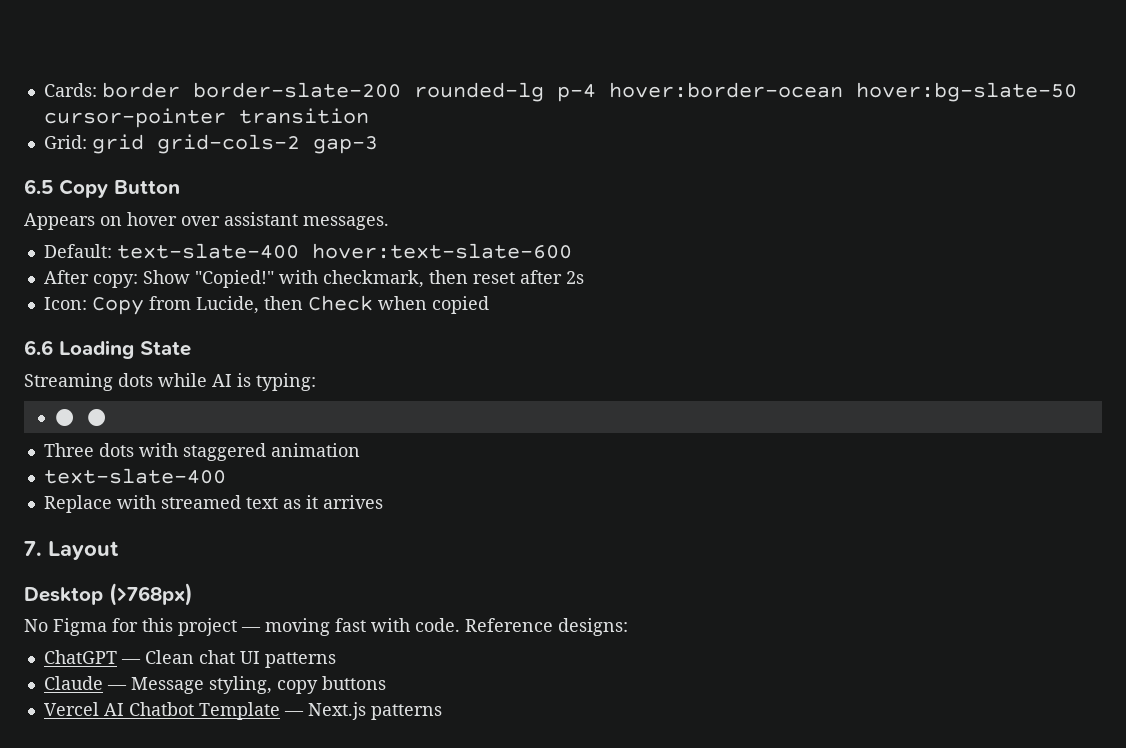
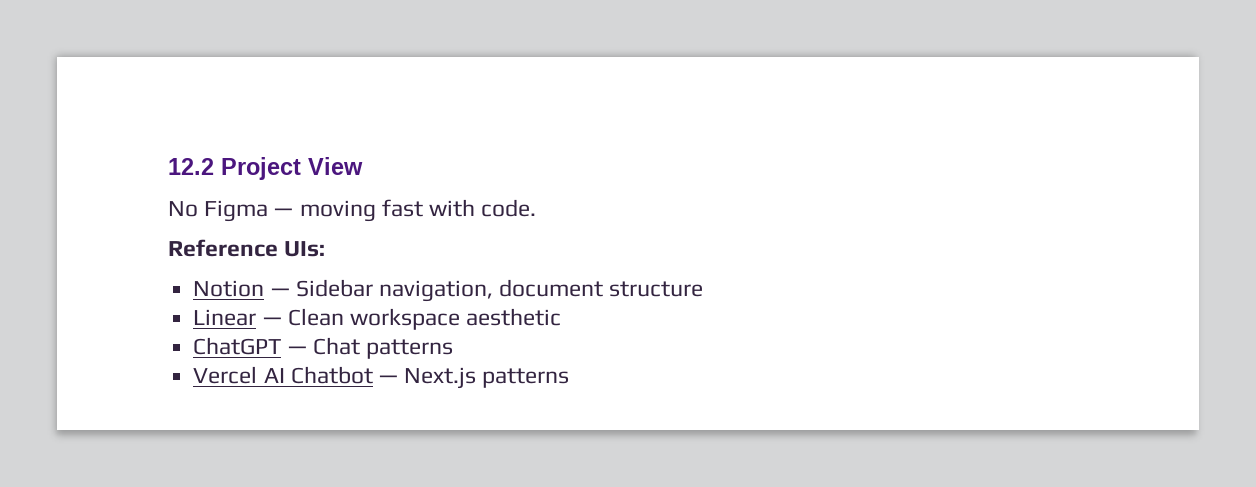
- Cards: border border-slate-200 rounded-lg p-4 hover:border-ocean hover:bg-slate-50 cursor-pointer transition
- Grid: grid grid-cols-2 gap-3
- 6.5 Copy Button
- Appears on hover over assistant messages.
- Default: text-slate-400 hover:text-slate-600
- After copy: Show "Copied!" with checkmark, then reset after 2s
- Icon: Copy from Lucide, then Check when copied
- 6.6 Loading State
- Streaming dots while AI is typing:
- ● ●
- Three dots with staggered animation
- text-slate-400
- Replace with streamed text as it arrives
- 7. Layout
- Desktop (>768px)
+ 12.2 Project View
- No Figma for this project — moving fast with code. Reference designs:
- ChatGPT — Clean chat UI patterns
- Claude — Message styling, copy buttons
+ No Figma — moving fast with code.
+ Reference UIs:
+ Notion — Sidebar navigation, document structure
+ Linear — Clean workspace aesthetic
+ ChatGPT — Chat patterns
- Vercel AI Chatbot Template — Next.js patterns
+ Vercel AI Chatbot — Next.js patterns

